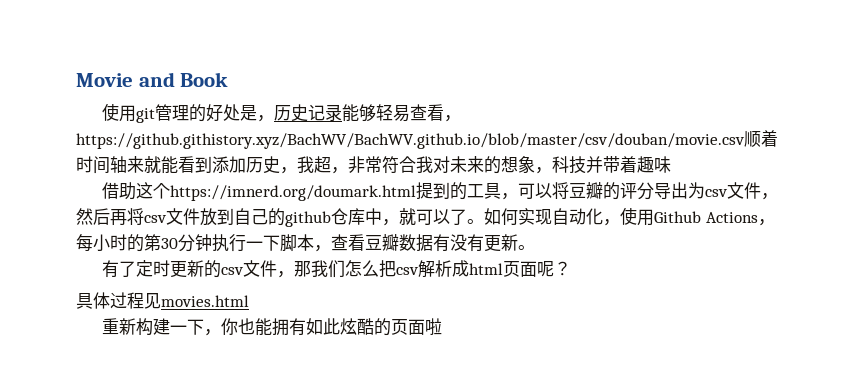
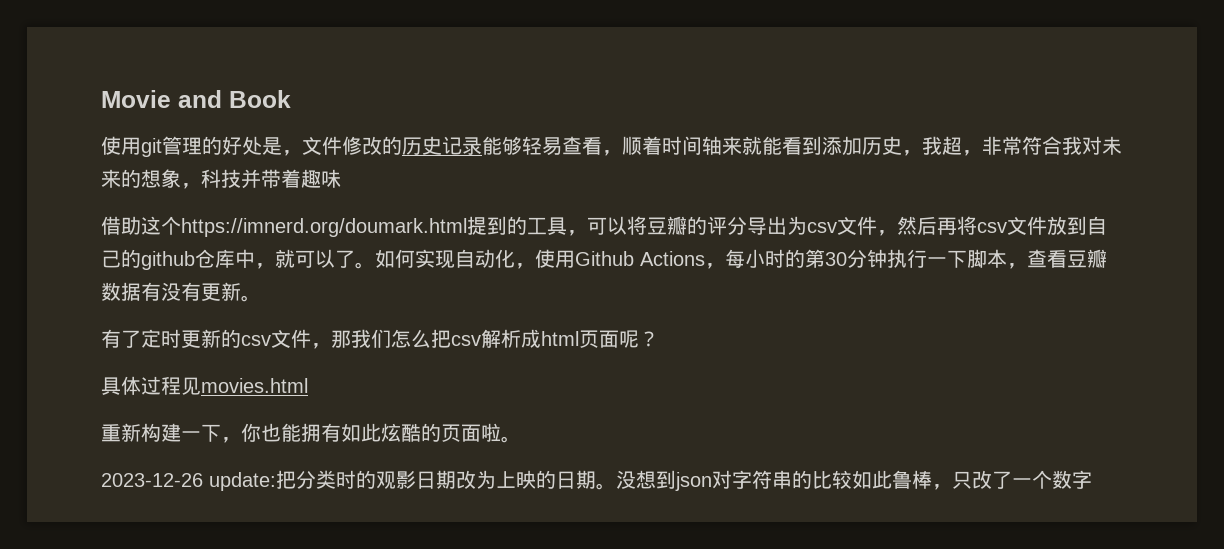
- 使用git管理的好处是，历史记录能够轻易查看，https://github.githistory.xyz/BachWV/BachWV.github.io/blob/master/csv/douban/movie.csv顺着时间轴来就能看到添加历史，我超，非常符合我对未来的想象，科技并带着趣味
+ 使用git管理的好处是，文件修改的历史记录能够轻易查看，顺着时间轴来就能看到添加历史，我超，非常符合我对未来的想象，科技并带着趣味
- 重新构建一下，你也能拥有如此炫酷的页面啦
+ 重新构建一下，你也能拥有如此炫酷的页面啦。
+ 2023-12-26 update:把分类时的观影日期改为上映的日期。没想到json对字符串的比较如此鲁棒，只改了一个数字

